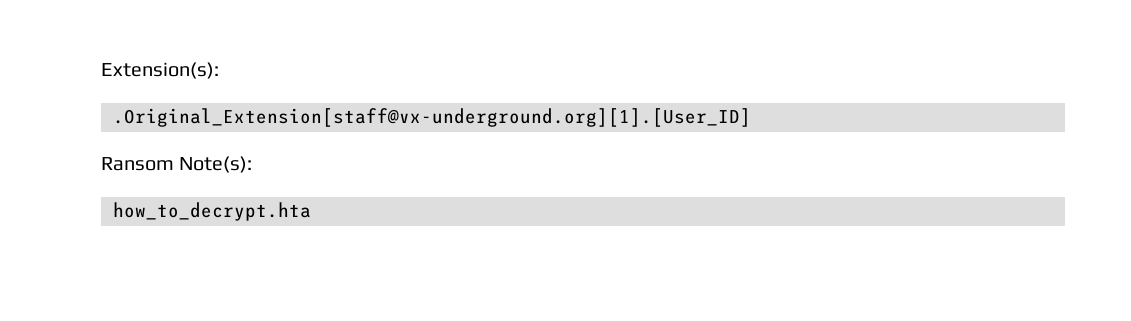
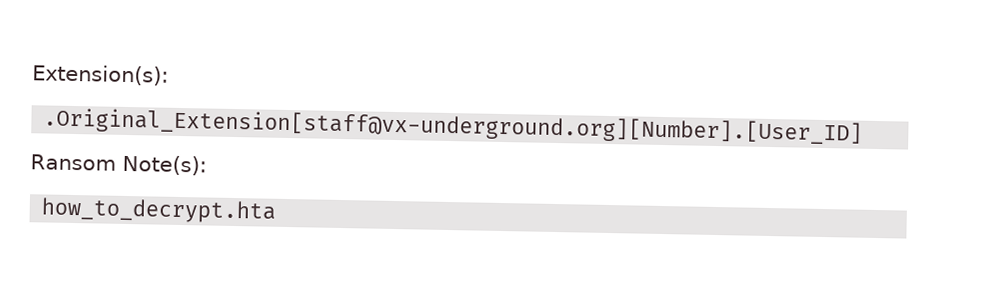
- .Original_Extension[staff@vx-underground.org][1].[User_ID]
+ .Original_Extension[staff@vx-underground.org][Number].[User_ID]

